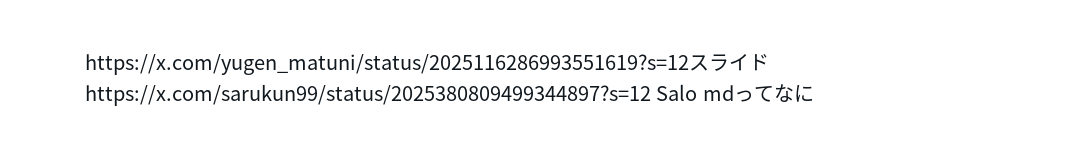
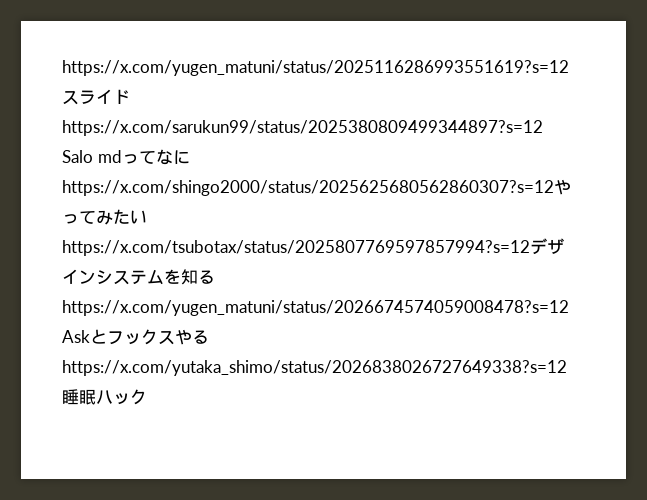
- https://x.com/yugen_matuni/status/2025116286993551619?s=12スライドhttps://x.com/sarukun99/status/2025380809499344897?s=12 Salo mdってなに
+ https://x.com/yugen_matuni/status/2025116286993551619?s=12スライドhttps://x.com/sarukun99/status/2025380809499344897?s=12 Salo mdってなにhttps://x.com/shingo2000/status/2025625680562860307?s=12やってみたいhttps://x.com/tsubotax/status/2025807769597857994?s=12デザインシステムを知るhttps://x.com/yugen_matuni/status/2026674574059008478?s=12 Askとフックスやるhttps://x.com/yutaka_shimo/status/2026838026727649338?s=12睡眠ハック

